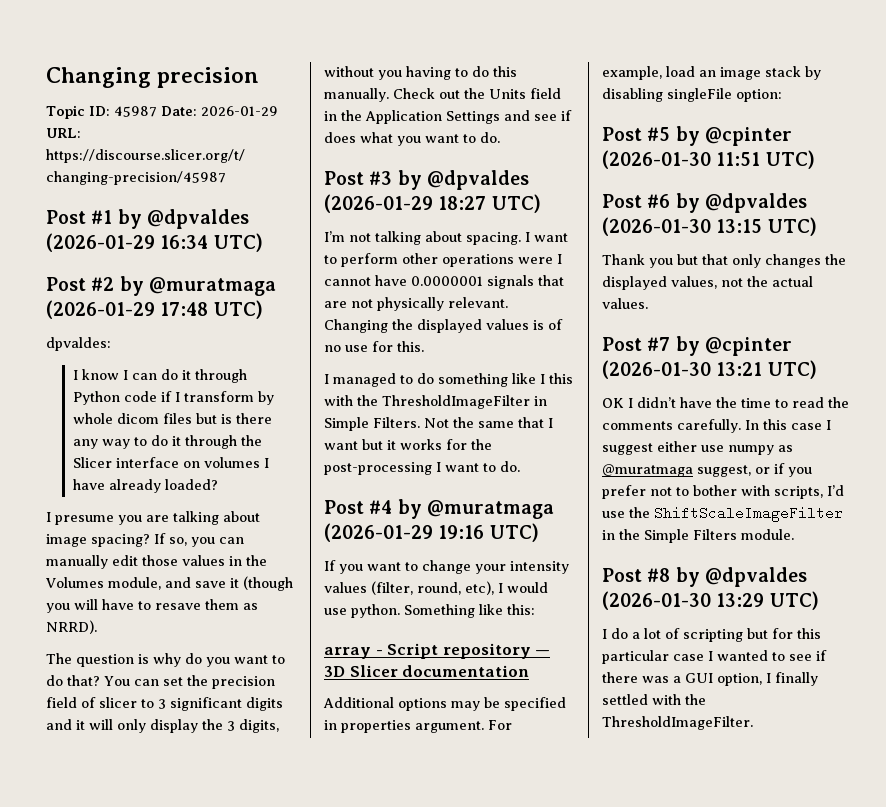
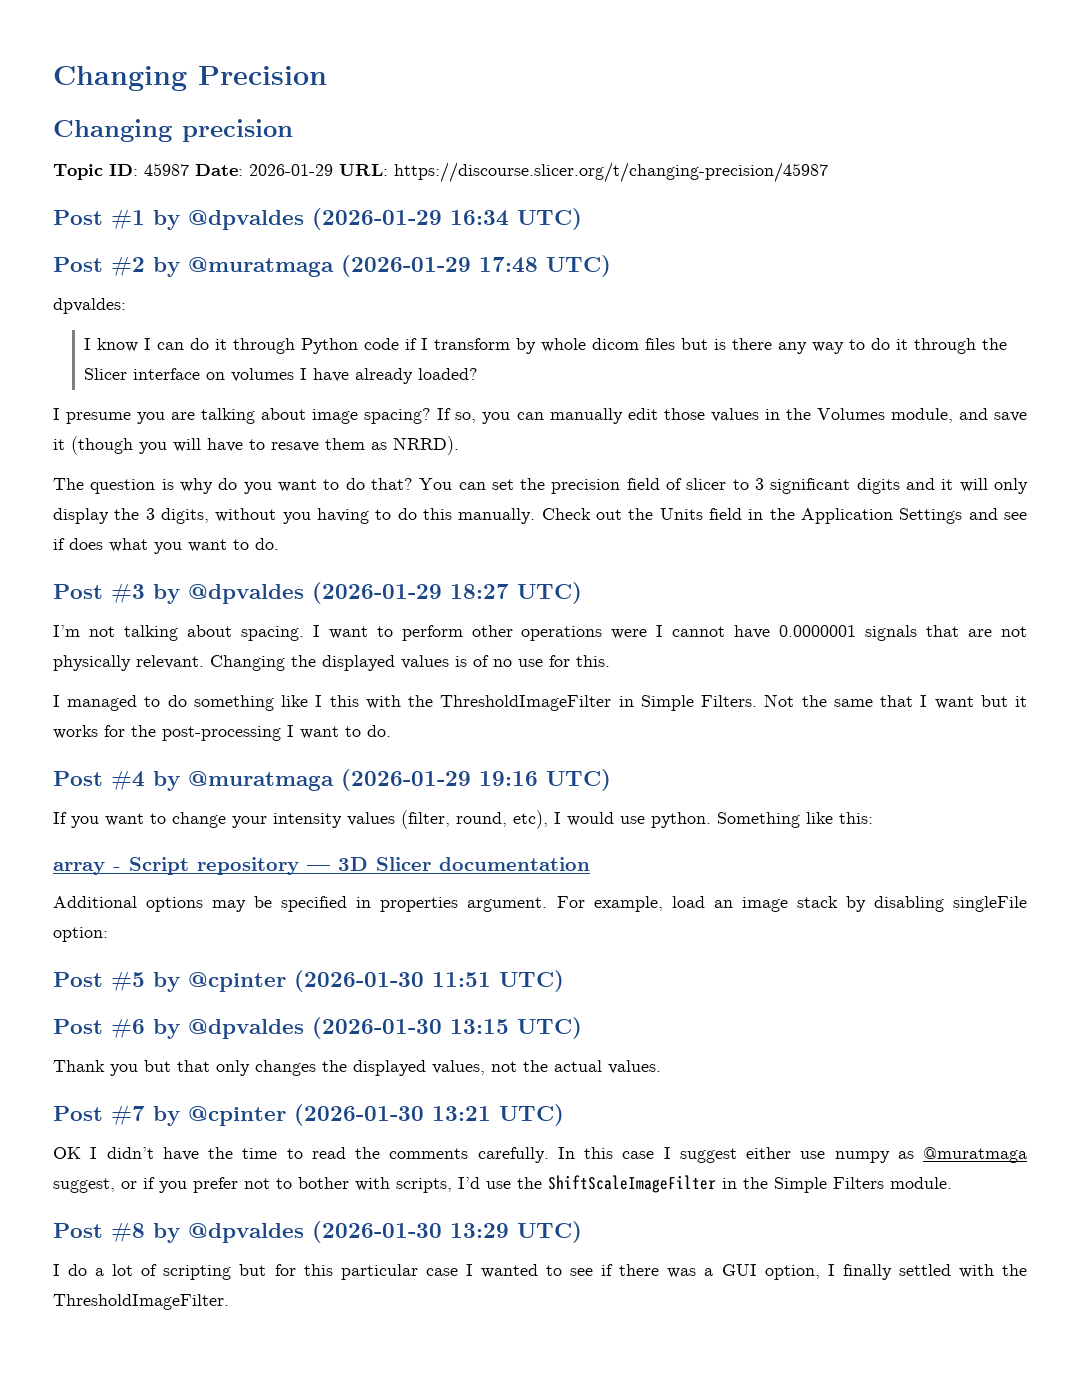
+ Changing Precision

